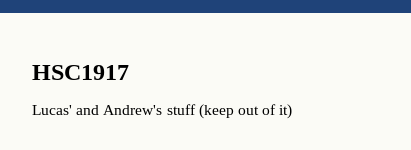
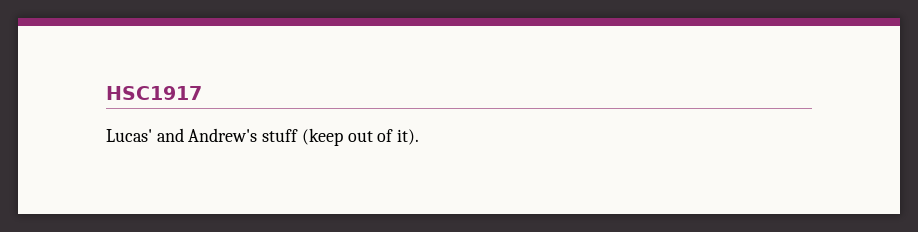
- Lucas' and Andrew's stuff (keep out of it)
+ Lucas' and Andrew's stuff (keep out of it).

